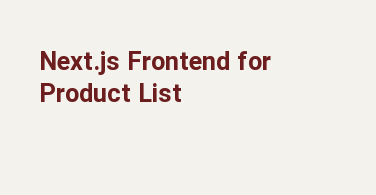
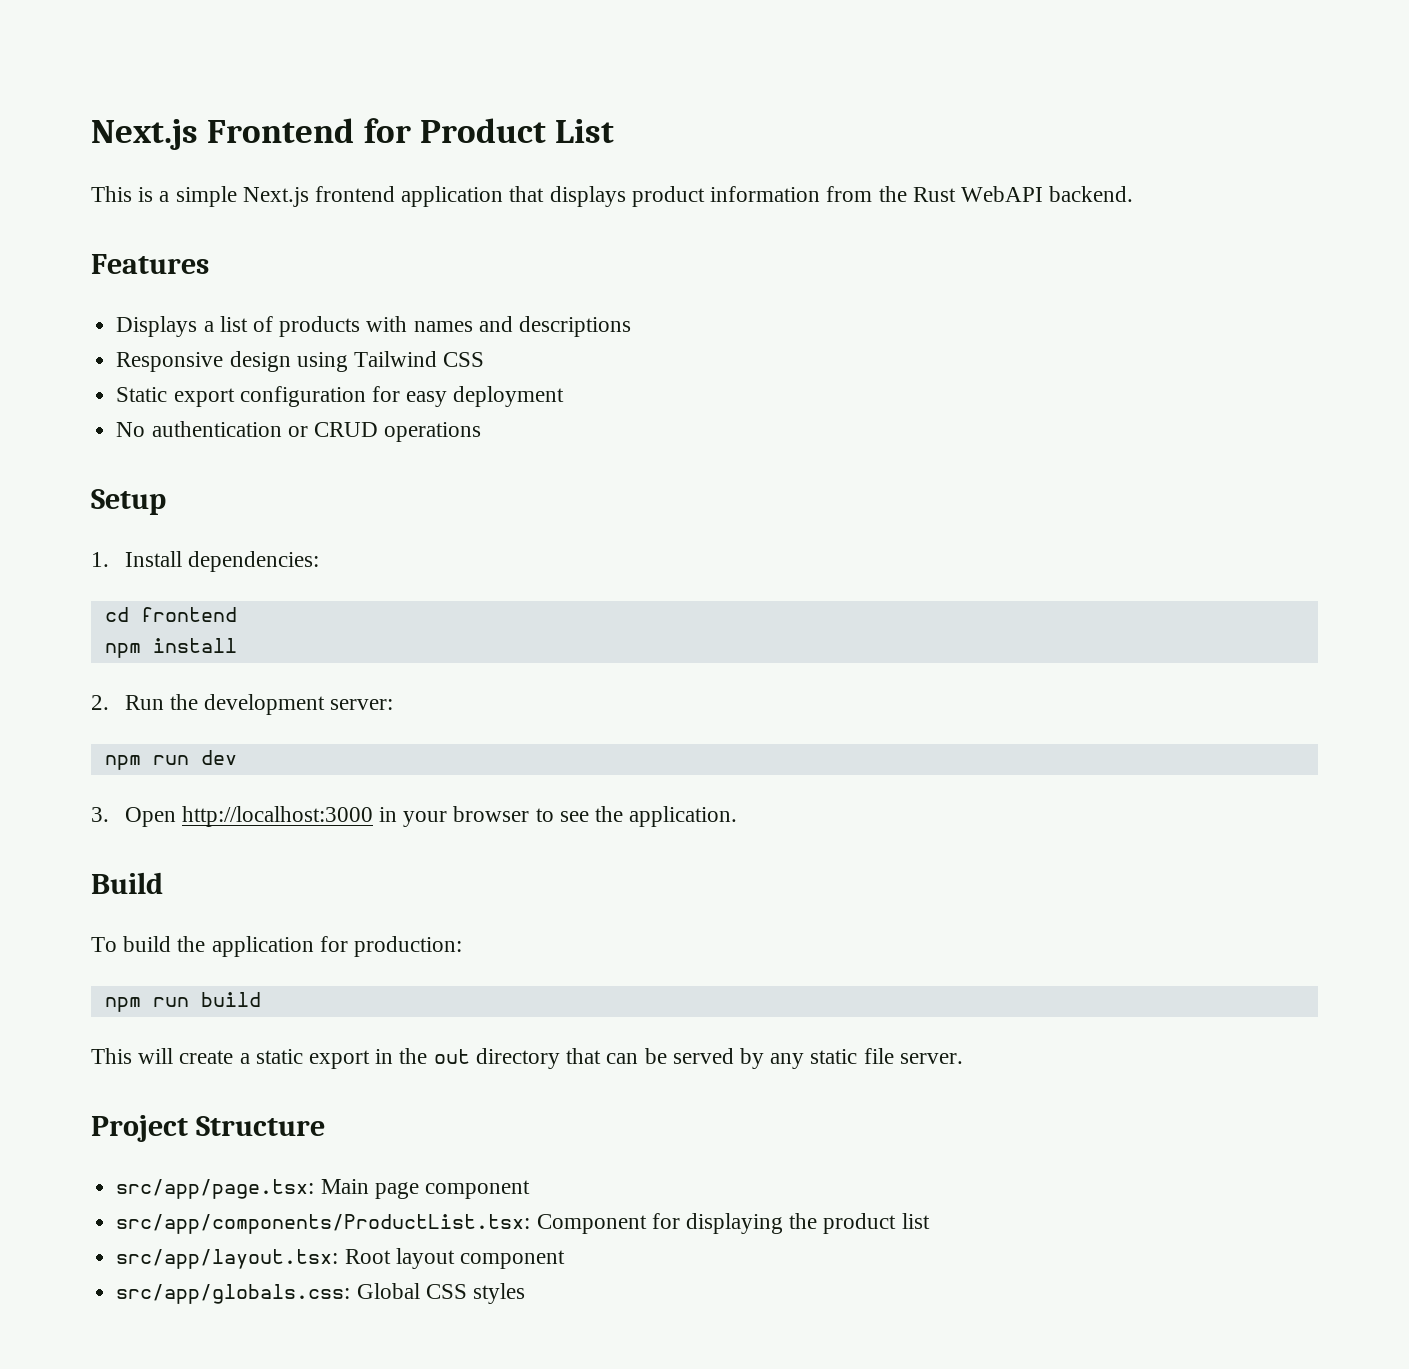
+ This is a simple Next.js frontend application that displays product information from the Rust WebAPI backend.
+ Features
+ Displays a list of products with names and descriptions
+ Responsive design using Tailwind CSS
+ Static export configuration for easy deployment
+ No authentication or CRUD operations
+ Setup
+ 1. Install dependencies:
+ cd frontend
+ npm install
+ 2. Run the development server:
+ npm run dev
+ 3. Open http://localhost:3000 in your browser to see the application.
+ Build
+ To build the application for production:
+ npm run build
+ This will create a static export in the out directory that can be served by any static file server.
+ Project Structure
+ src/app/page.tsx: Main page component
+ src/app/components/ProductList.tsx: Component for displaying the product list
+ src/app/layout.tsx: Root layout component
+ src/app/globals.css: Global CSS styles

